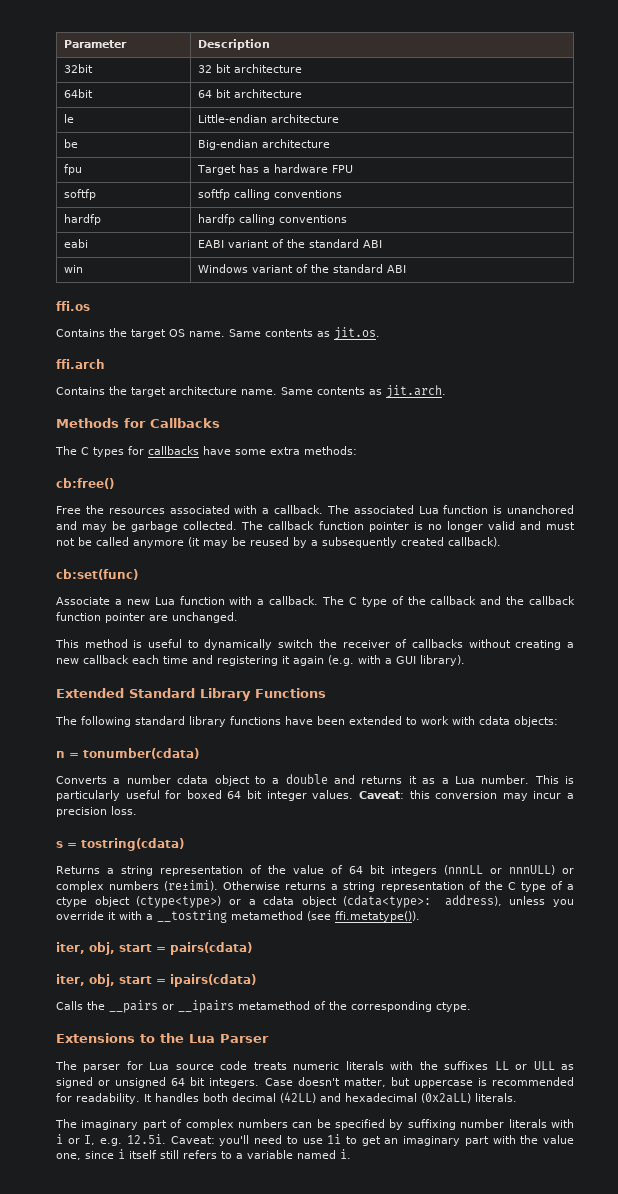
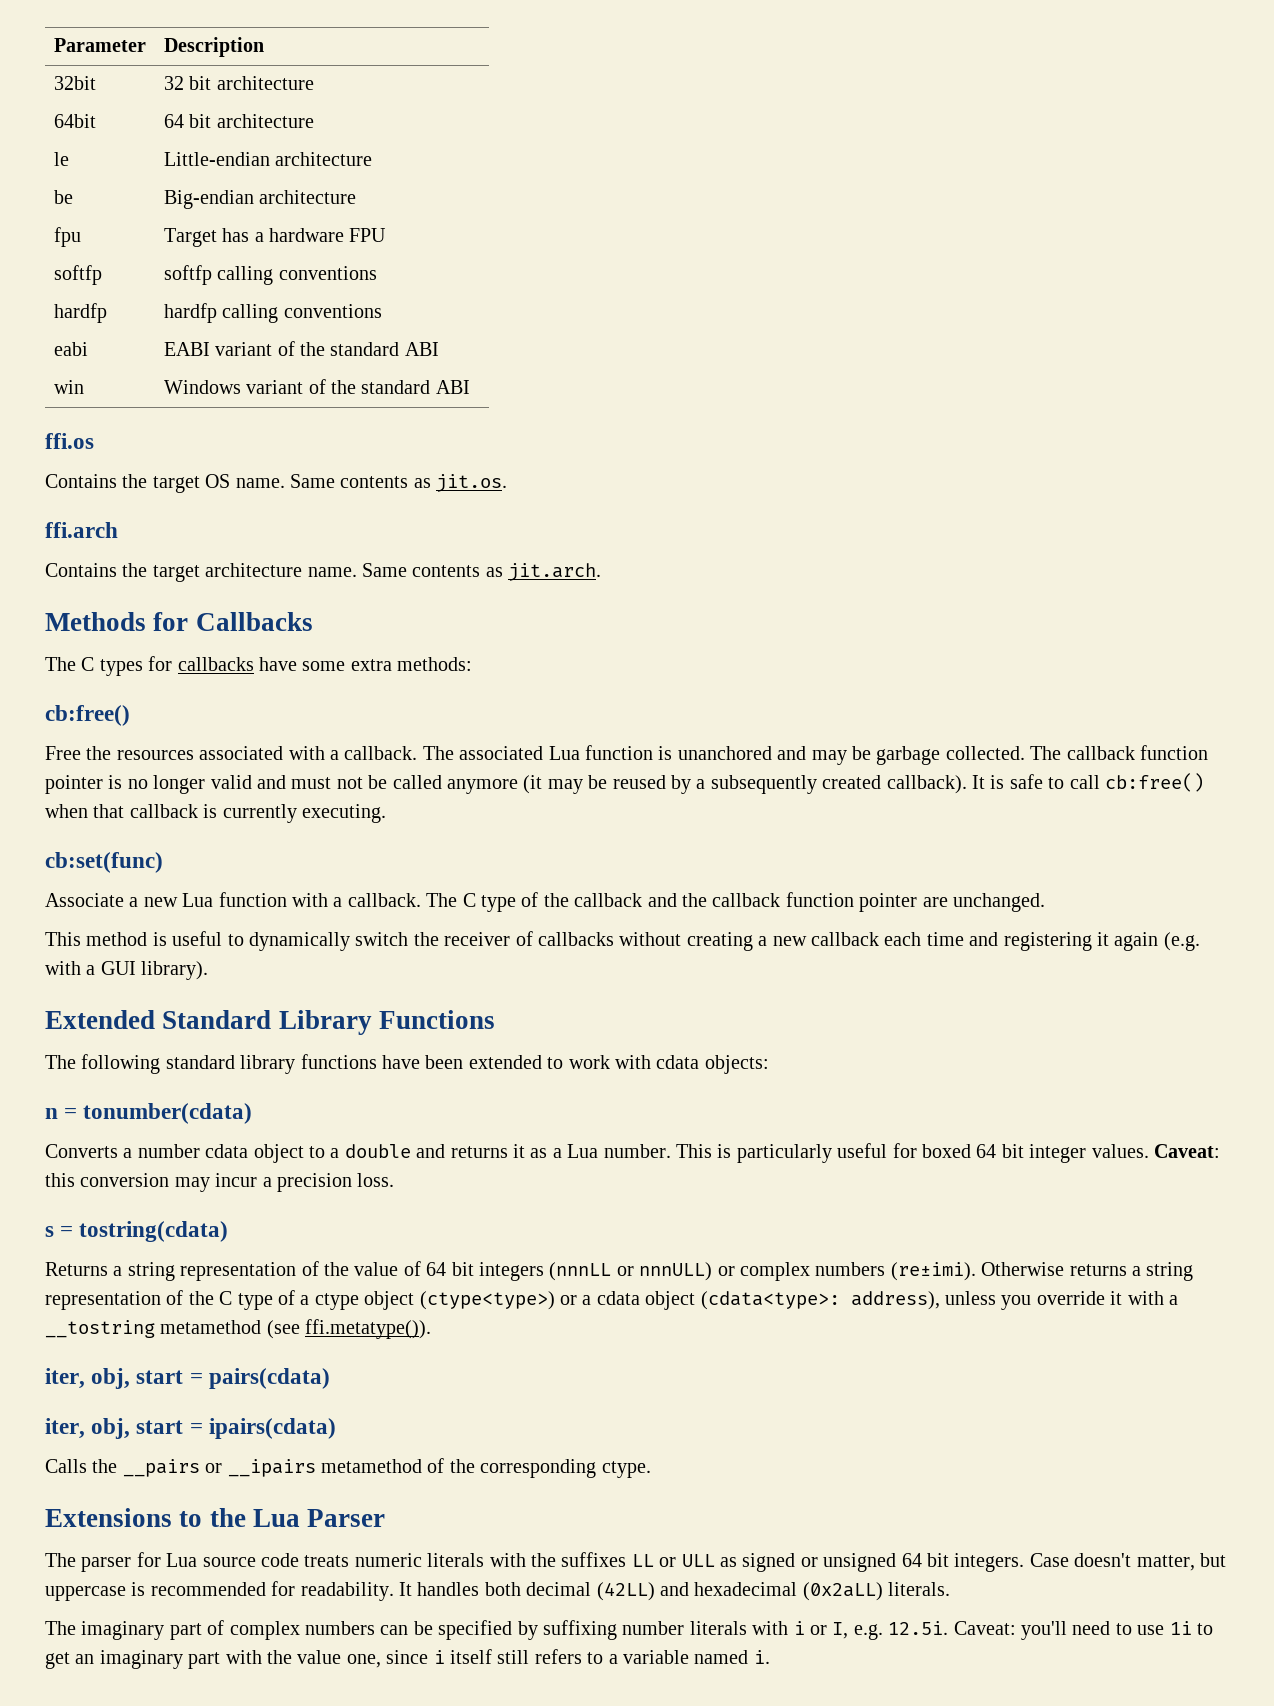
+ It is safe to call cb:free() when that callback is currently executing.

